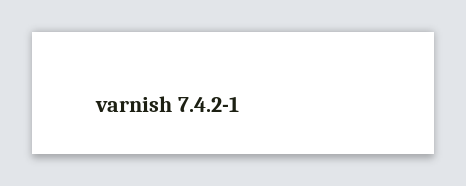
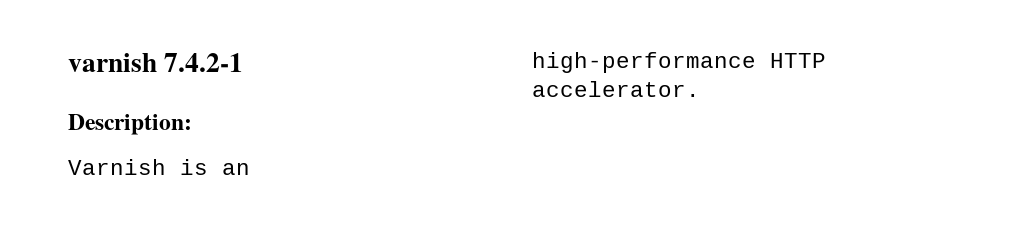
+ Description:
+ Varnish is an high-performance HTTP accelerator.

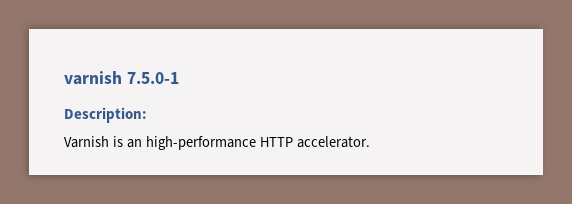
- varnish 7.4.2-1
+ varnish 7.5.0-1

